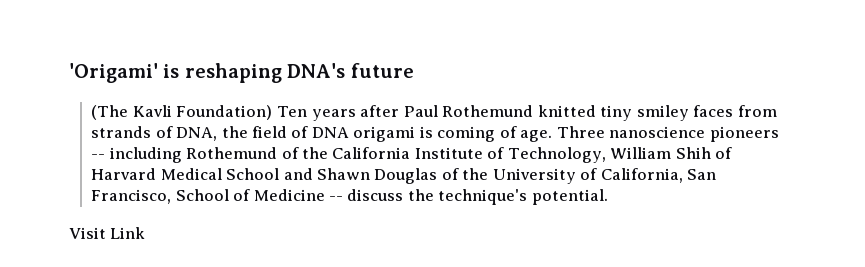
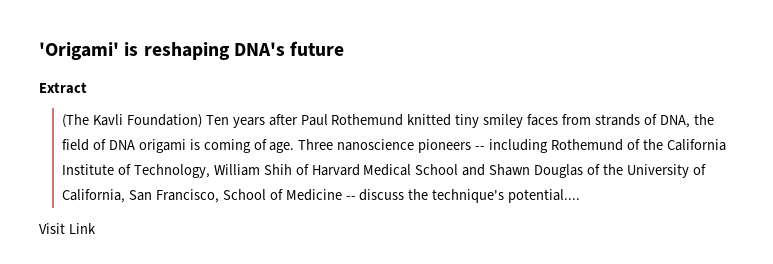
+ Extract
- Three nanoscience pioneers -- including Rothemund of the California Institute of Technology, William Shih of Harvard Medical School and Shawn Douglas of the University of California, San Francisco, School of Medicine -- discuss the technique's potential.
+ Three nanoscience pioneers -- including Rothemund of the California Institute of Technology, William Shih of Harvard Medical School and Shawn Douglas of the University of California, San Francisco, School of Medicine -- discuss the technique's potential....

